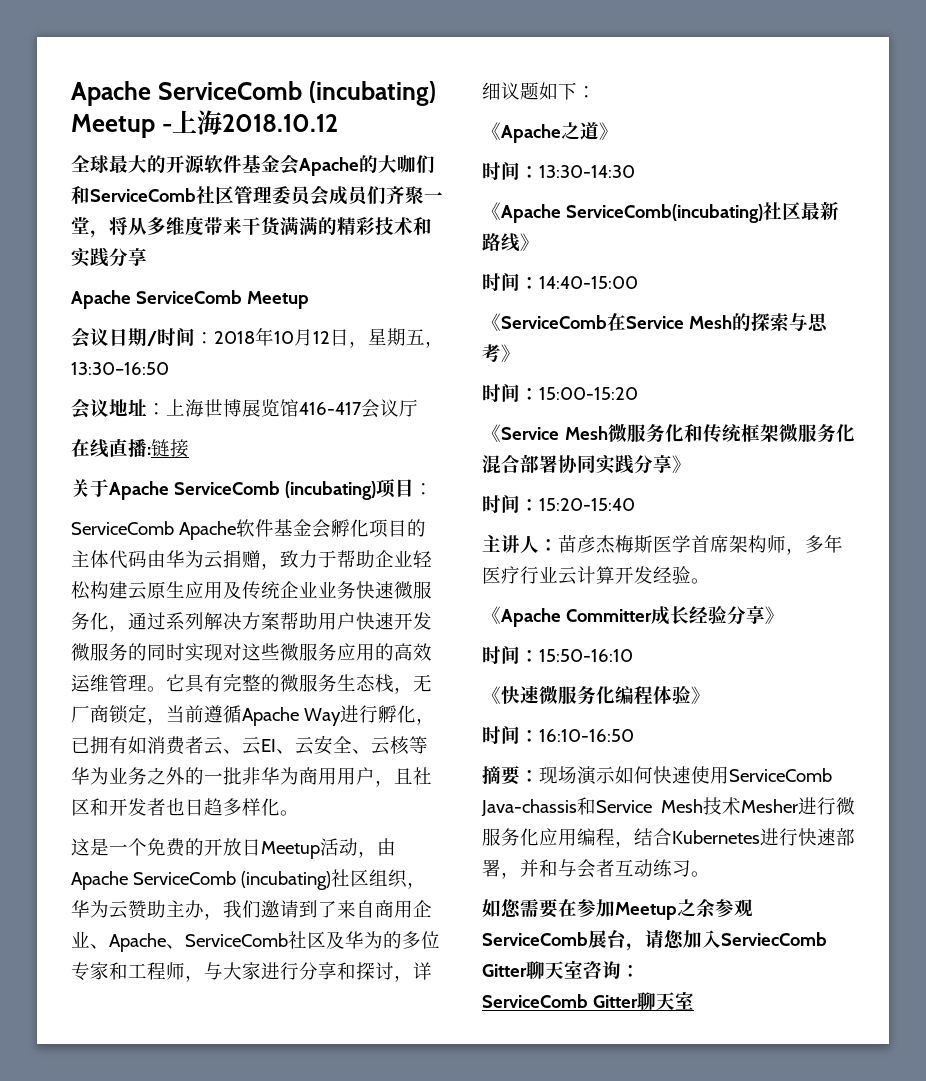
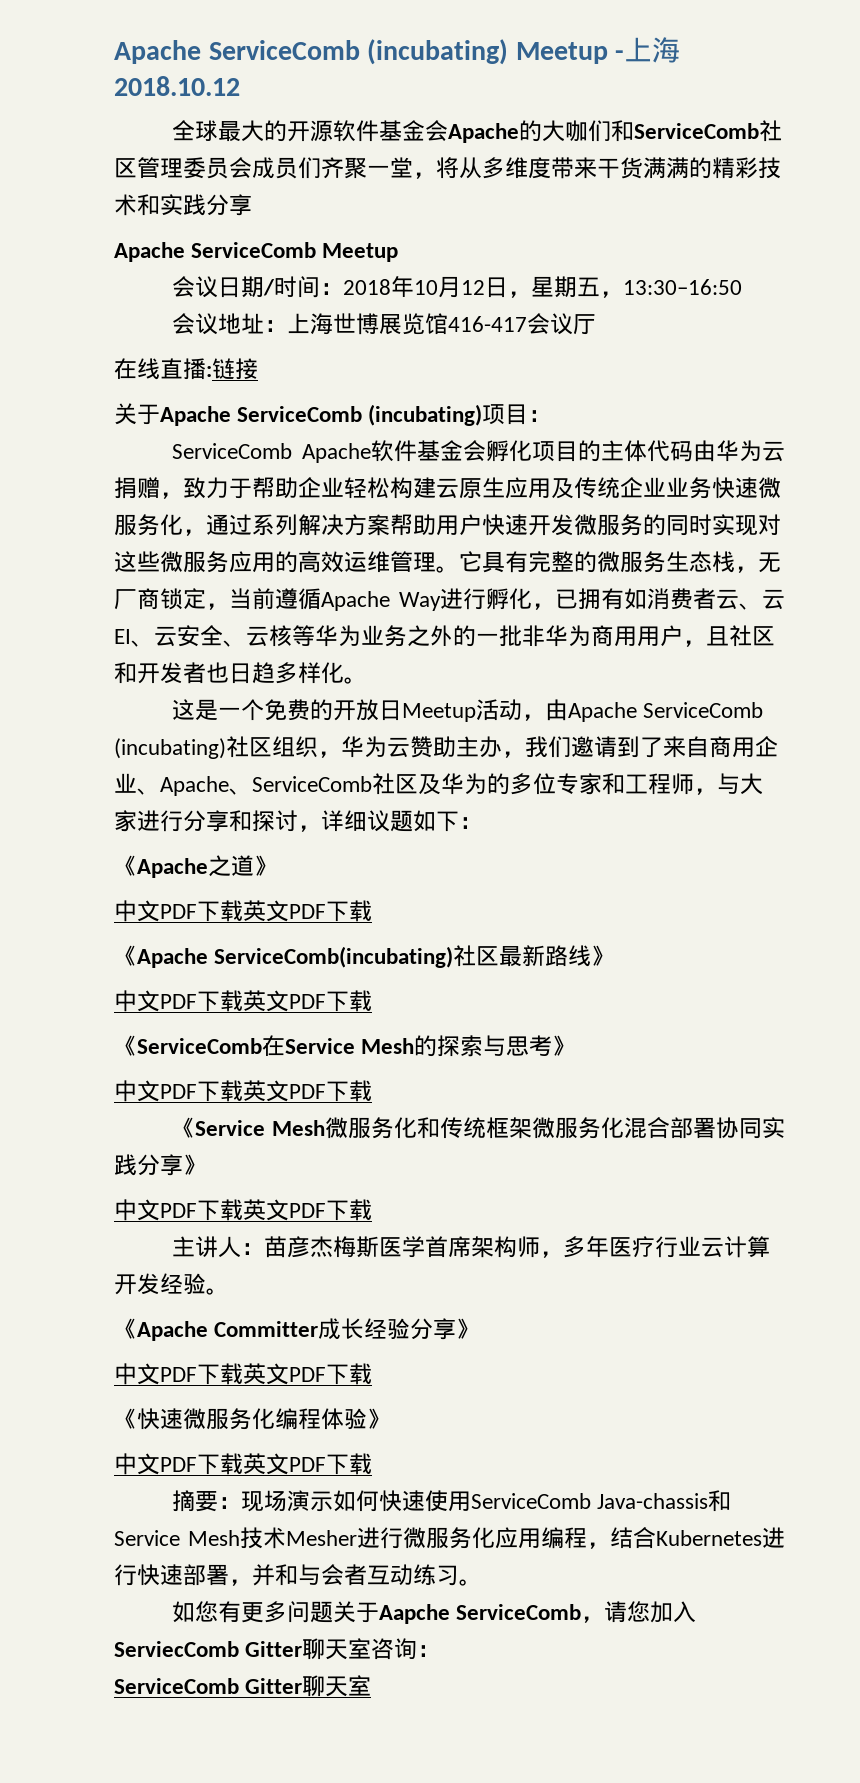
  《Apache之道》
- 时间：13:30-14:30
+ 中文PDF下载英文PDF下载
  《Apache ServiceComb(incubating)社区最新路线》
- 时间：14:40-15:00
+ 中文PDF下载英文PDF下载
  《ServiceComb在Service Mesh的探索与思考》
- 时间：15:00-15:20
+ 中文PDF下载英文PDF下载
  《Service Mesh微服务化和传统框架微服务化混合部署协同实践分享》
- 时间：15:20-15:40
+ 中文PDF下载英文PDF下载
  《Apache Committer成长经验分享》
- 时间：15:50-16:10
+ 中文PDF下载英文PDF下载
  《快速微服务化编程体验》
- 时间：16:10-16:50
+ 中文PDF下载英文PDF下载
- 如您需要在参加Meetup之余参观ServiceComb展台，请您加入ServiecComb Gitter聊天室咨询：
+ 如您有更多问题关于Aapche ServiceComb，请您加入ServiecComb Gitter聊天室咨询：

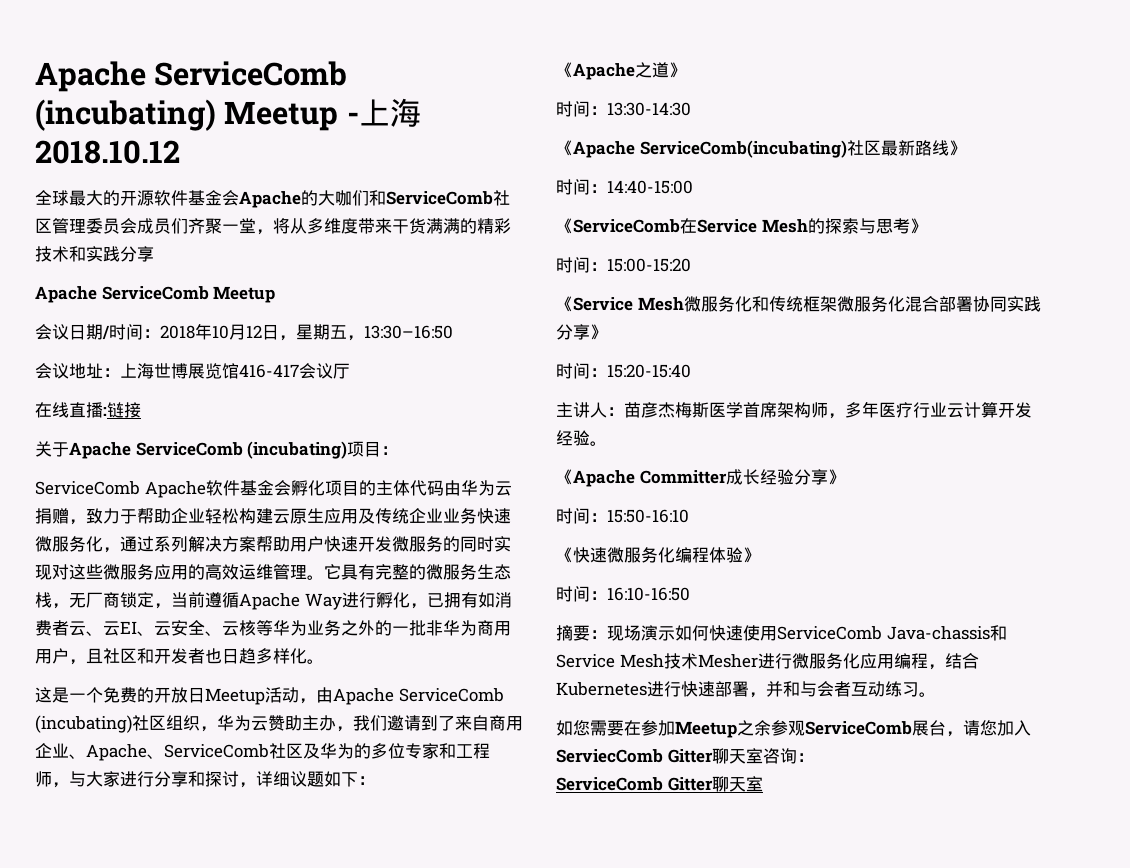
  《Apache之道》
- 中文PDF下载英文PDF下载
+ 时间：13:30-14:30
  《Apache ServiceComb(incubating)社区最新路线》
- 中文PDF下载英文PDF下载
+ 时间：14:40-15:00
  《ServiceComb在Service Mesh的探索与思考》
- 中文PDF下载英文PDF下载
+ 时间：15:00-15:20
  《Service Mesh微服务化和传统框架微服务化混合部署协同实践分享》
- 中文PDF下载英文PDF下载
+ 时间：15:20-15:40
  《Apache Committer成长经验分享》
- 中文PDF下载英文PDF下载
+ 时间：15:50-16:10
  《快速微服务化编程体验》
- 中文PDF下载英文PDF下载
+ 时间：16:10-16:50
- 如您有更多问题关于Aapche ServiceComb，请您加入ServiecComb Gitter聊天室咨询：
+ 如您需要在参加Meetup之余参观ServiceComb展台，请您加入ServiecComb Gitter聊天室咨询：

